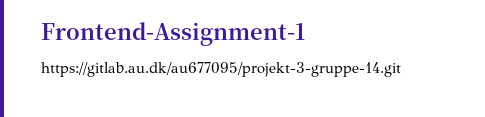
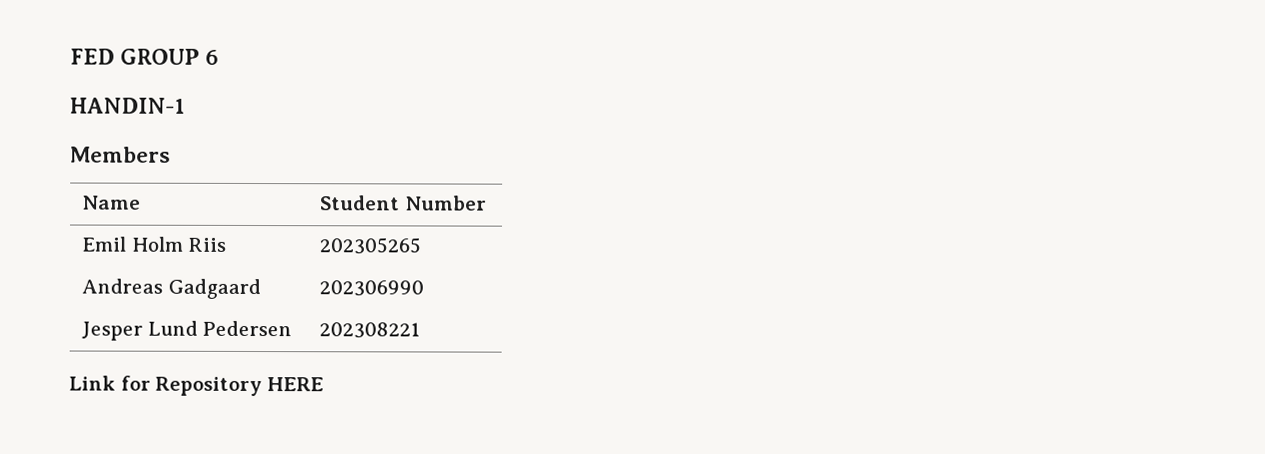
- Frontend-Assignment-1
- https://gitlab.au.dk/au677095/projekt-3-gruppe-14.git
+ FED GROUP 6
+ HANDIN-1
+ Members
+ Name | Student Number
+ Emil Holm Riis | 202305265
+ Andreas Gadgaard | 202306990
+ Jesper Lund Pedersen | 202308221
+ Link for Repository HERE

